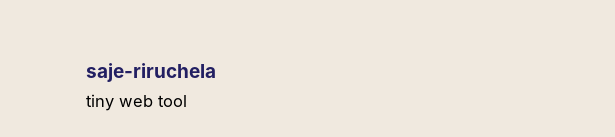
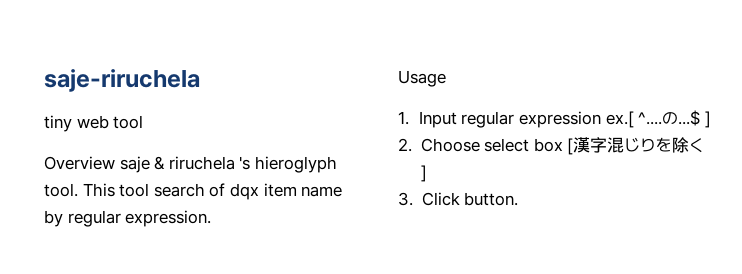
+ Overview saje & riruchela 's hieroglyph tool. This tool search of dqx item name by regular expression.
+ Usage
+ 1. Input regular expression ex.[ ^....の...$ ]
+ 2. Choose select box [漢字混じりを除く]
+ 3. Click button.

